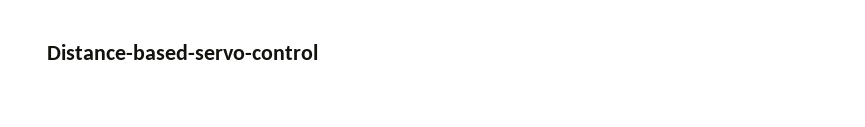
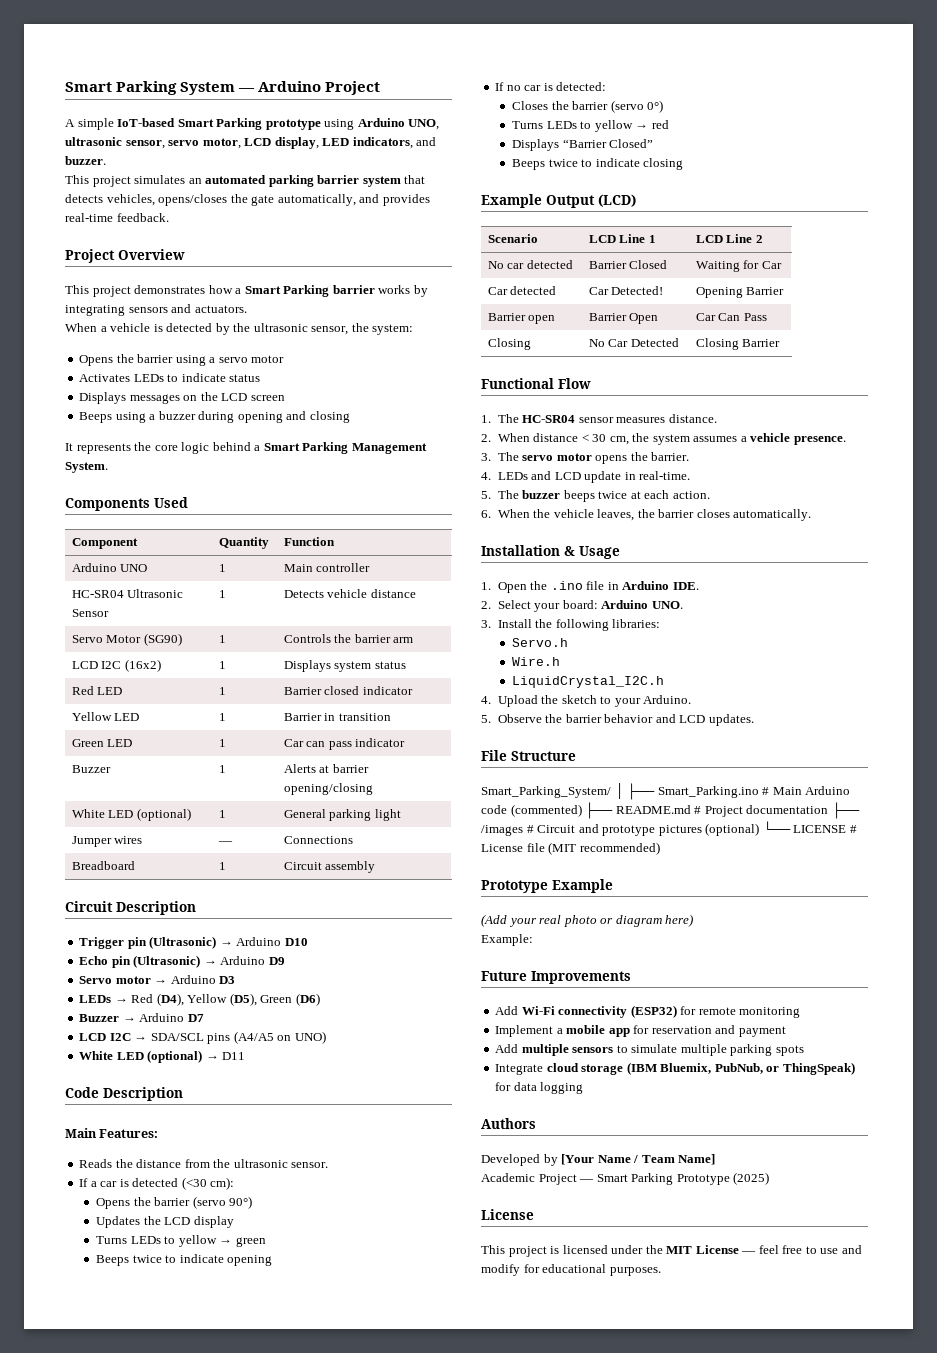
- Distance-based-servo-control
+ Smart Parking System — Arduino Project
+ A simple IoT-based Smart Parking prototype using Arduino UNO, ultrasonic sensor, servo motor, LCD display, LED indicators, and buzzer.
+ This project simulates an automated parking barrier system that detects vehicles, opens/closes the gate automatically, and provides real-time feedback.
+ Project Overview
+ This project demonstrates how a Smart Parking barrier works by integrating sensors and actuators.
+ When a vehicle is detected by the ultrasonic sensor, the system:
+ Opens the barrier using a servo motor
+ Activates LEDs to indicate status
+ Displays messages on the LCD screen
+ Beeps using a buzzer during opening and closing
+ It represents the core logic behind a Smart Parking Management System.
+ Components Used
+ Component | Quantity | Function
+ Arduino UNO | 1 | Main controller
+ HC-SR04 Ultrasonic Sensor | 1 | Detects vehicle distance
+ Servo Motor (SG90) | 1 | Controls the barrier arm
+ LCD I2C (16x2) | 1 | Displays system status
+ Red LED | 1 | Barrier closed indicator
+ Yellow LED | 1 | Barrier in transition
+ Green LED | 1 | Car can pass indicator
+ Buzzer | 1 | Alerts at barrier opening/closing
+ White LED (optional) | 1 | General parking light
+ Jumper wires | — | Connections
+ Breadboard | 1 | Circuit assembly
+ Circuit Description
+ Trigger pin (Ultrasonic) → Arduino D10
+ Echo pin (Ultrasonic) → Arduino D9
+ Servo motor → Arduino D3
+ LEDs → Red (D4), Yellow (D5), Green (D6)
+ Buzzer → Arduino D7
+ LCD I2C → SDA/SCL pins (A4/A5 on UNO)
+ White LED (optional) → D11
+ Code Description
+ Main Features:
+ Reads the distance from the ultrasonic sensor.
+ If a car is detected (<30 cm):
+ Opens the barrier (servo 90°)
+ Updates the LCD display
+ Turns LEDs to yellow → green
+ Beeps twice to indicate opening
+ If no car is detected:
+ Closes the barrier (servo 0°)
+ Turns LEDs to yellow → red
+ Displays “Barrier Closed”
+ Beeps twice to indicate closing
+ Example Output (LCD)
+ Scenario | LCD Line 1 | LCD Line 2
+ No car detected | Barrier Closed | Waiting for Car
+ Car detected | Car Detected! | Opening Barrier
+ Barrier open | Barrier Open | Car Can Pass
+ Closing | No Car Detected | Closing Barrier
+ Functional Flow
+ 1. The HC-SR04 sensor measures distance.
+ 2. When distance < 30 cm, the system assumes a vehicle presence.
+ 3. The servo motor opens the barrier.
+ 4. LEDs and LCD update in real-time.
+ 5. The buzzer beeps twice at each action.
+ 6. When the vehicle leaves, the barrier closes automatically.
+ Installation & Usage
+ 1. Open the .ino file in Arduino IDE.
+ 2. Select your board: Arduino UNO.
+ 3. Install the following libraries:
+ Servo.h
+ Wire.h
+ LiquidCrystal_I2C.h
+ 4. Upload the sketch to your Arduino.
+ 5. Observe the barrier behavior and LCD updates.
+ File Structure
+ Smart_Parking_System/ │ ├── Smart_Parking.ino # Main Arduino code (commented) ├── README.md # Project documentation ├── /images # Circuit and prototype pictures (optional) └── LICENSE # License file (MIT recommended)
+ Prototype Example
+ (Add your real photo or diagram here)
+ Example:
+ Future Improvements
+ Add Wi-Fi connectivity (ESP32) for remote monitoring
+ Implement a mobile app for reservation and payment
+ Add multiple sensors to simulate multiple parking spots
+ Integrate cloud storage (IBM Bluemix, PubNub, or ThingSpeak) for data logging
+ Authors
+ Developed by [Your Name / Team Name]
+ Academic Project — Smart Parking Prototype (2025)
+ License
+ This project is licensed under the MIT License — feel free to use and modify for educational purposes.

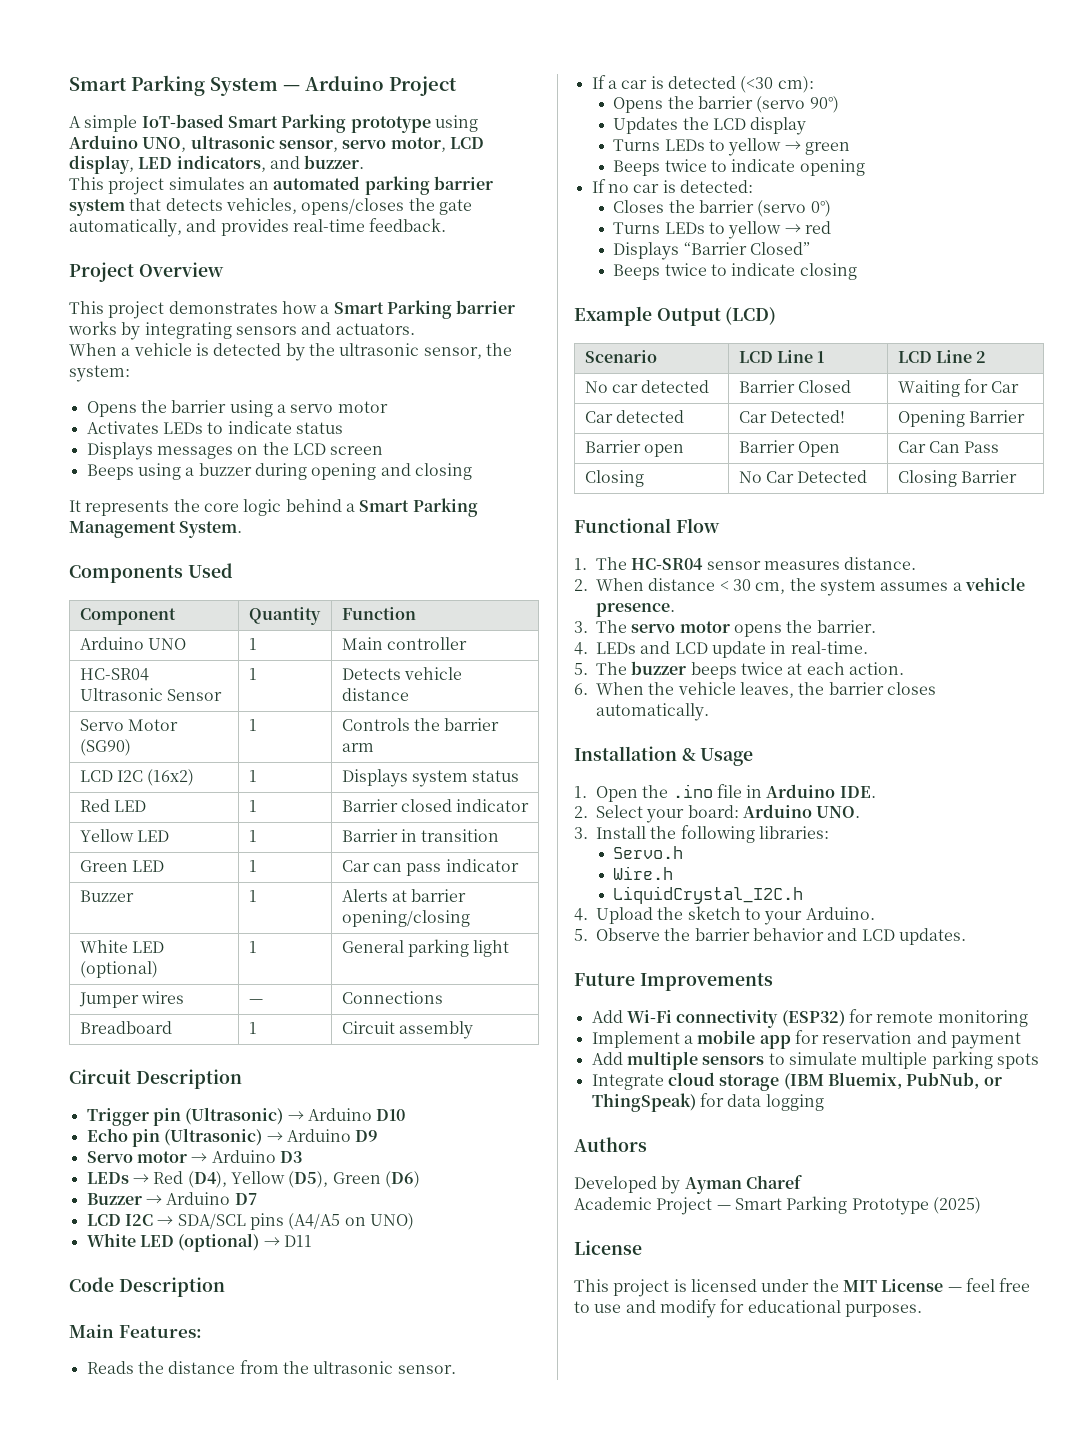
- File Structure
- Smart_Parking_System/ │ ├── Smart_Parking.ino # Main Arduino code (commented) ├── README.md # Project documentation ├── /images # Circuit and prototype pictures (optional) └── LICENSE # License file (MIT recommended)
- Prototype Example
- (Add your real photo or diagram here)
- Example:
- Developed by [Your Name / Team Name]
+ Developed by Ayman Charef

